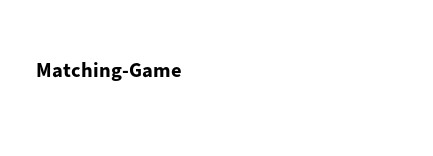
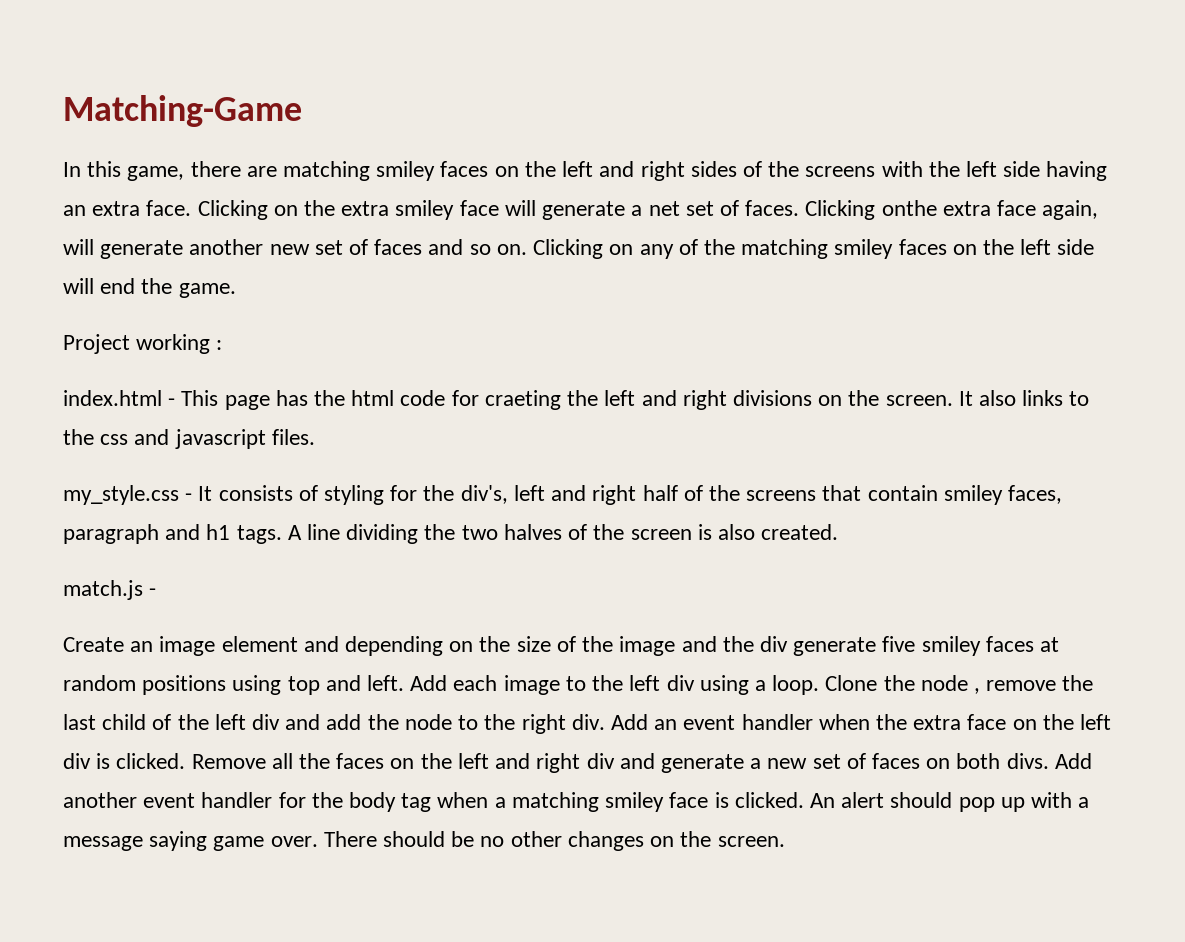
+ In this game, there are matching smiley faces on the left and right sides of the screens with the left side having an extra face. Clicking on the extra smiley face will generate a net set of faces. Clicking onthe extra face again, will generate another new set of faces and so on. Clicking on any of the matching smiley faces on the left side will end the game.
+ Project working :
+ index.html - This page has the html code for craeting the left and right divisions on the screen. It also links to the css and javascript files.
+ my_style.css - It consists of styling for the div's, left and right half of the screens that contain smiley faces, paragraph and h1 tags. A line dividing the two halves of the screen is also created.
+ match.js -
+ Create an image element and depending on the size of the image and the div generate five smiley faces at random positions using top and left. Add each image to the left div using a loop. Clone the node , remove the last child of the left div and add the node to the right div. Add an event handler when the extra face on the left div is clicked. Remove all the faces on the left and right div and generate a new set of faces on both divs. Add another event handler for the body tag when a matching smiley face is clicked. An alert should pop up with a message saying game over. There should be no other changes on the screen.

